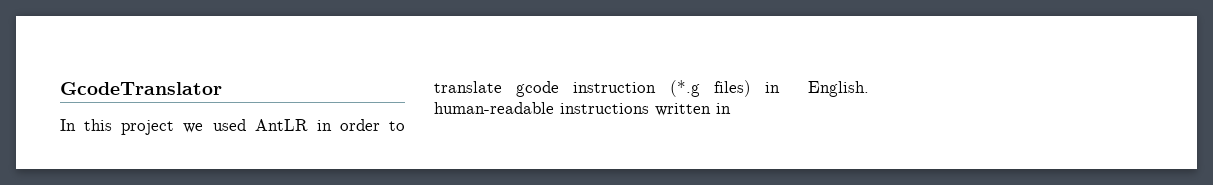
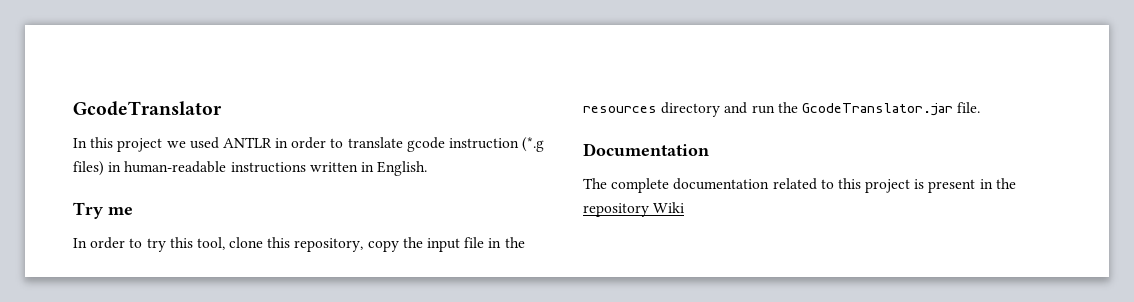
- In this project we used AntLR in order to translate gcode instruction (*.g files) in human-readable instructions written in English.
+ In this project we used ANTLR in order to translate gcode instruction (*.g files) in human-readable instructions written in English.
+ Try me
+ In order to try this tool, clone this repository, copy the input file in the resources directory and run the GcodeTranslator.jar file.
+ Documentation
+ The complete documentation related to this project is present in the repository Wiki

